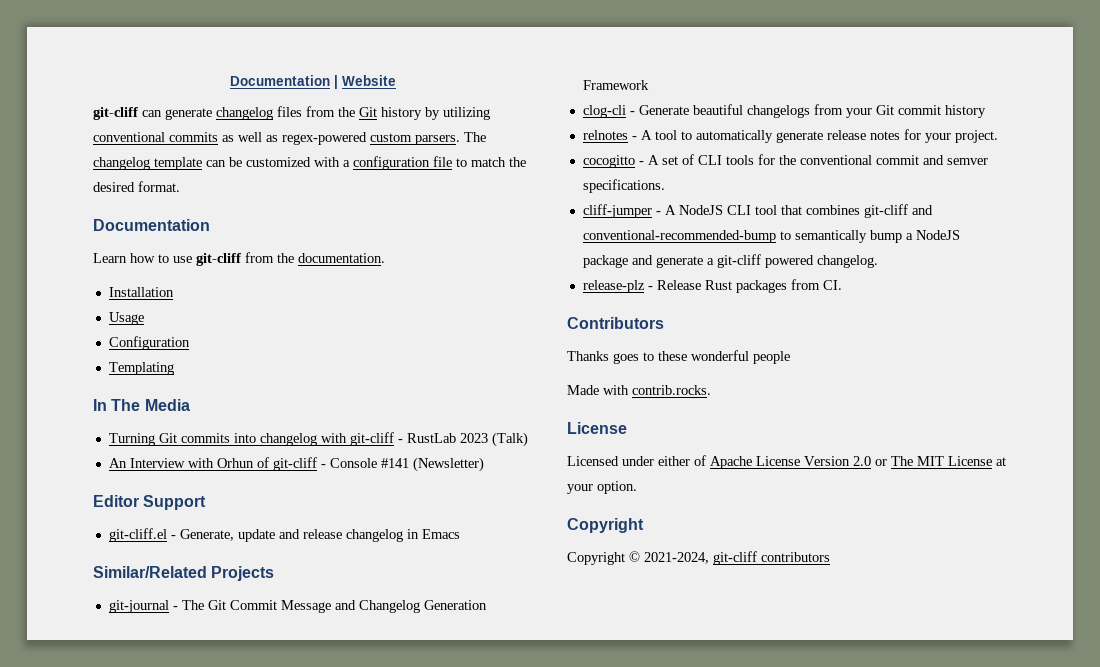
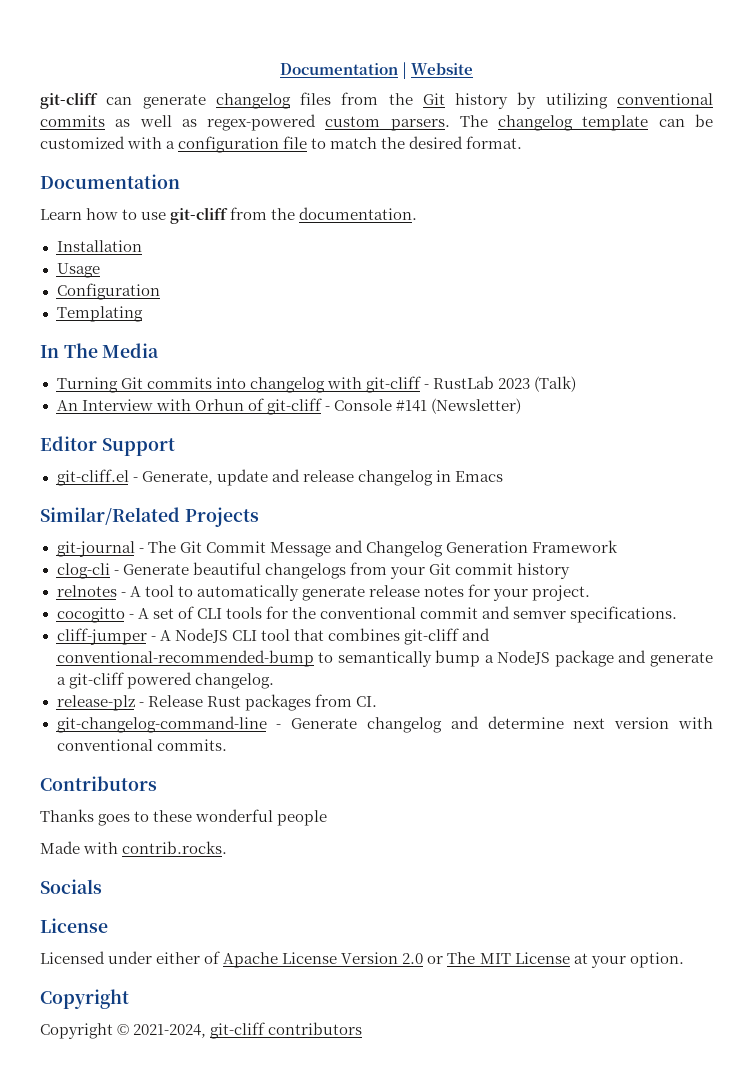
+ git-changelog-command-line - Generate changelog and determine next version with conventional commits.
+ Socials

